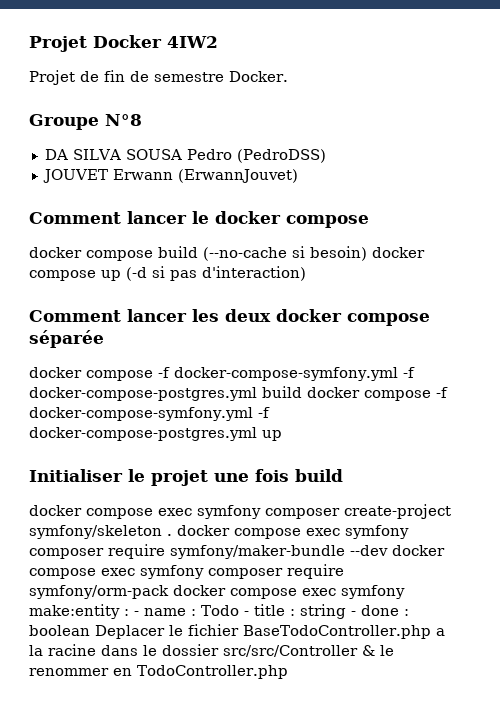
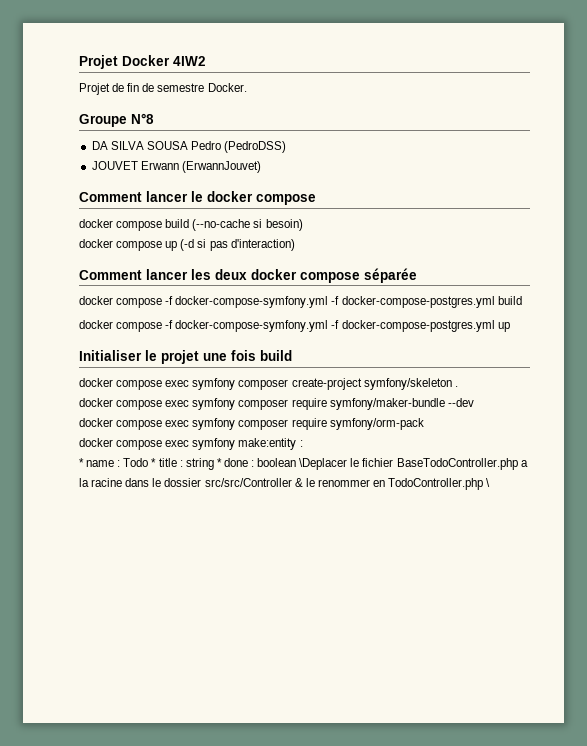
- docker compose build (--no-cache si besoin) docker compose up (-d si pas d'interaction)
+ docker compose build (--no-cache si besoin)
+ docker compose up (-d si pas d'interaction)
- docker compose -f docker-compose-symfony.yml -f docker-compose-postgres.yml build docker compose -f docker-compose-symfony.yml -f docker-compose-postgres.yml up
+ docker compose -f docker-compose-symfony.yml -f docker-compose-postgres.yml build
+ docker compose -f docker-compose-symfony.yml -f docker-compose-postgres.yml up
- docker compose exec symfony composer create-project symfony/skeleton . docker compose exec symfony composer require symfony/maker-bundle --dev docker compose exec symfony composer require symfony/orm-pack docker compose exec symfony make:entity : - name : Todo - title : string - done : boolean Deplacer le fichier BaseTodoController.php a la racine dans le dossier src/src/Controller & le renommer en TodoController.php
+ docker compose exec symfony composer create-project symfony/skeleton .
+ docker compose exec symfony composer require symfony/maker-bundle --dev
+ docker compose exec symfony composer require symfony/orm-pack
+ docker compose exec symfony make:entity :
+ * name : Todo * title : string * done : boolean \Deplacer le fichier BaseTodoController.php a la racine dans le dossier src/src/Controller & le renommer en TodoController.php \

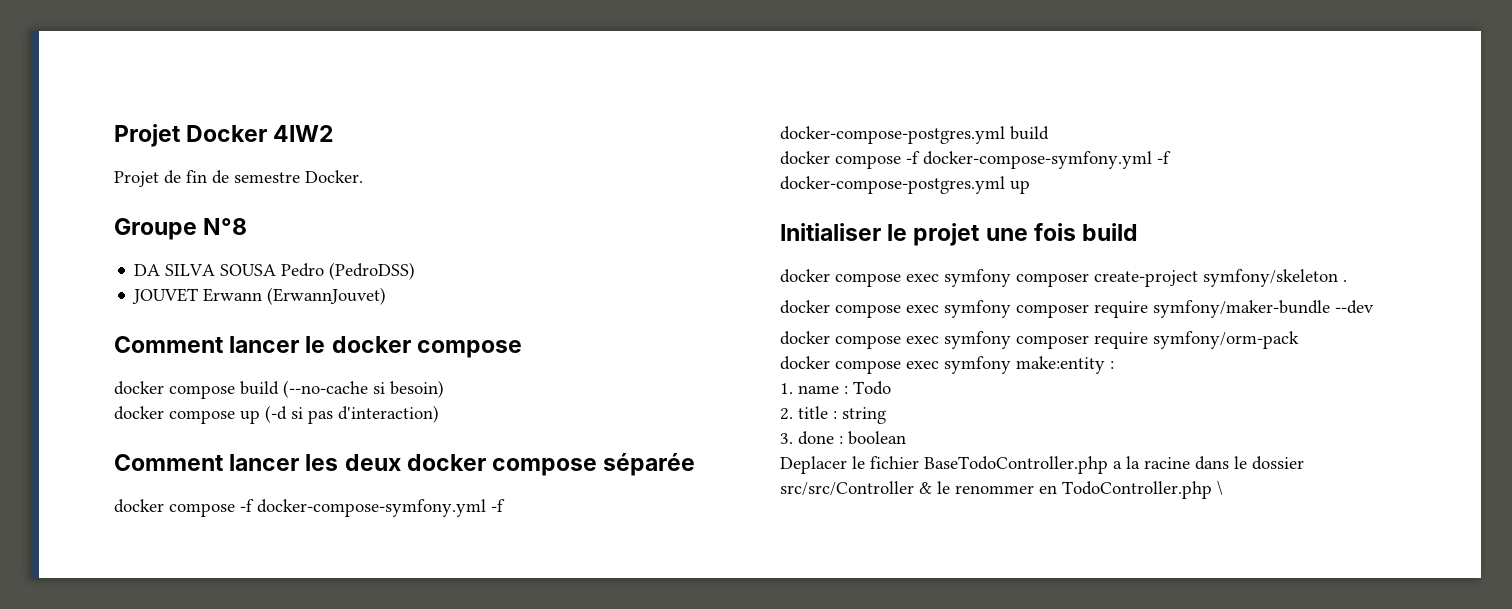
- * name : Todo * title : string * done : boolean \Deplacer le fichier BaseTodoController.php a la racine dans le dossier src/src/Controller & le renommer en TodoController.php \
+ 1. name : Todo
+ 2. title : string
+ 3. done : boolean
+ Deplacer le fichier BaseTodoController.php a la racine dans le dossier src/src/Controller & le renommer en TodoController.php \

